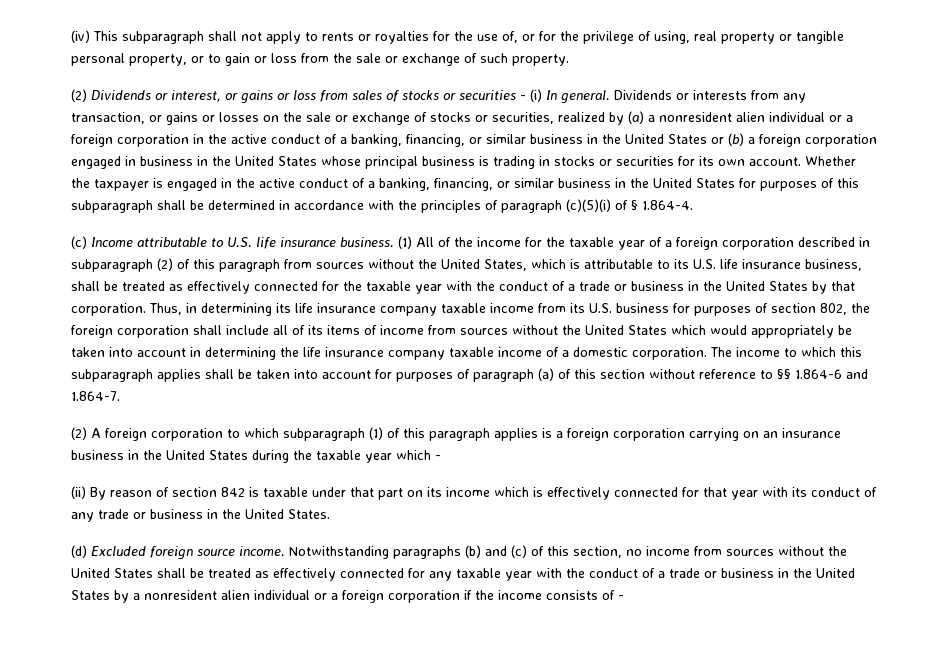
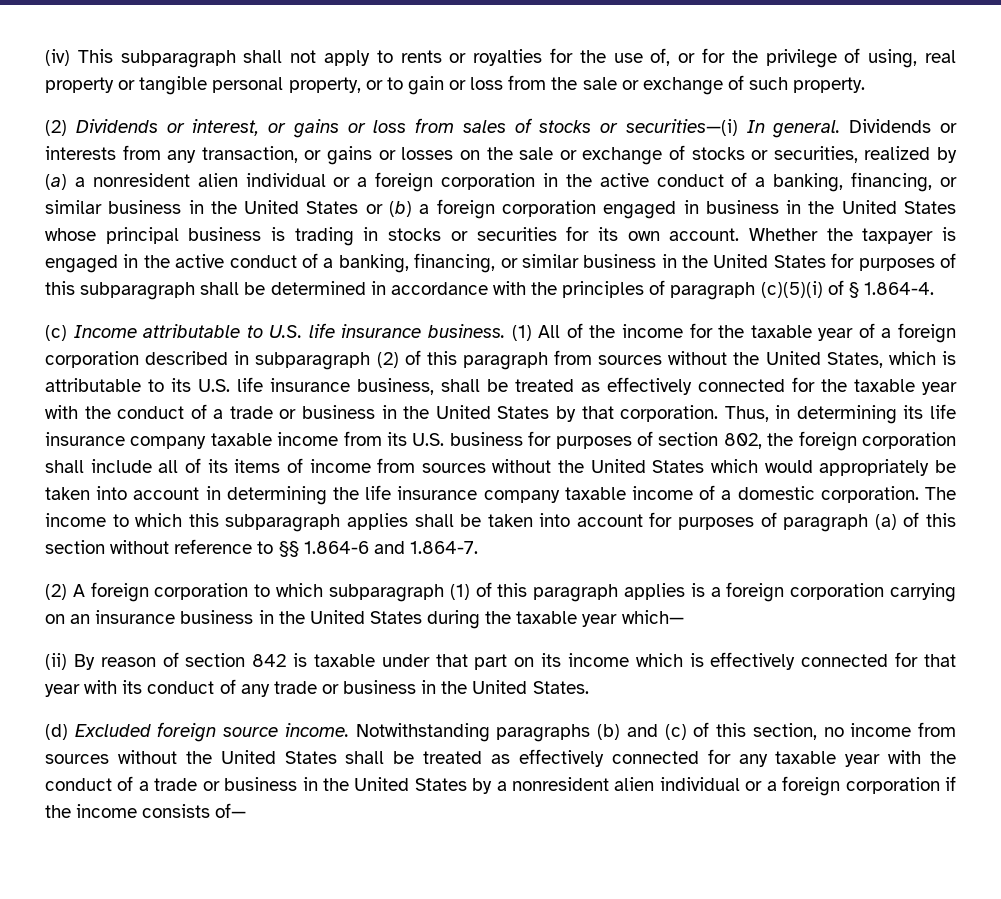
- (2) Dividends or interest, or gains or loss from sales of stocks or securities - (i) In general.
+ (2) Dividends or interest, or gains or loss from sales of stocks or securities—(i) In general.
- (2) A foreign corporation to which subparagraph (1) of this paragraph applies is a foreign corporation carrying on an insurance business in the United States during the taxable year which -
+ (2) A foreign corporation to which subparagraph (1) of this paragraph applies is a foreign corporation carrying on an insurance business in the United States during the taxable year which—
- Notwithstanding paragraphs (b) and (c) of this section, no income from sources without the United States shall be treated as effectively connected for any taxable year with the conduct of a trade or business in the United States by a nonresident alien individual or a foreign corporation if the income consists of -
+ Notwithstanding paragraphs (b) and (c) of this section, no income from sources without the United States shall be treated as effectively connected for any taxable year with the conduct of a trade or business in the United States by a nonresident alien individual or a foreign corporation if the income consists of—

